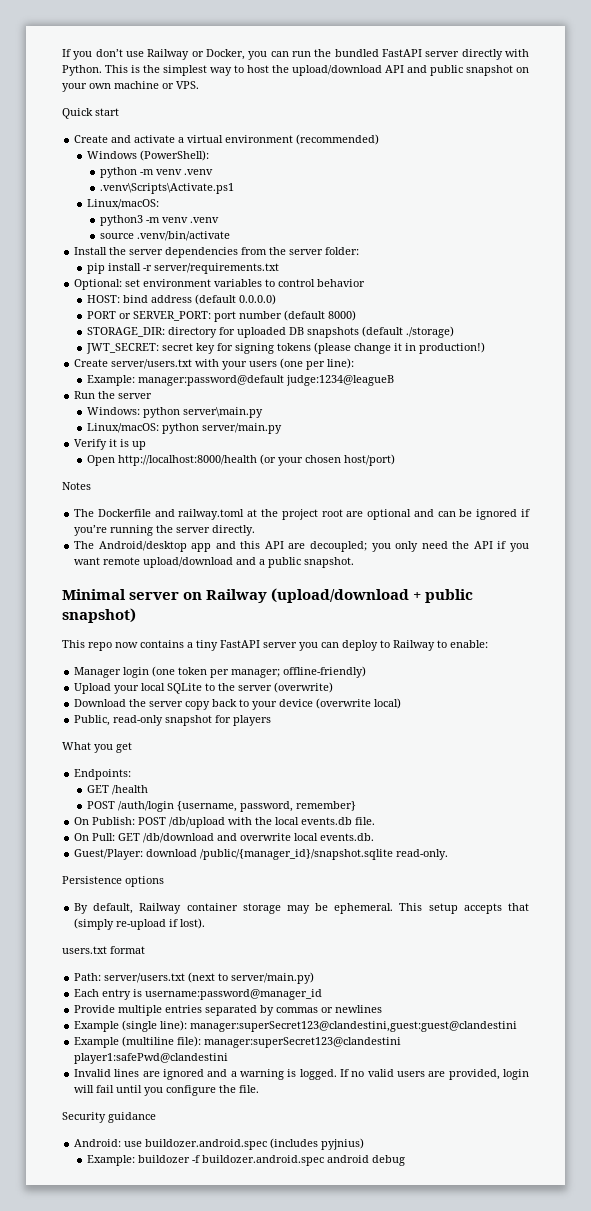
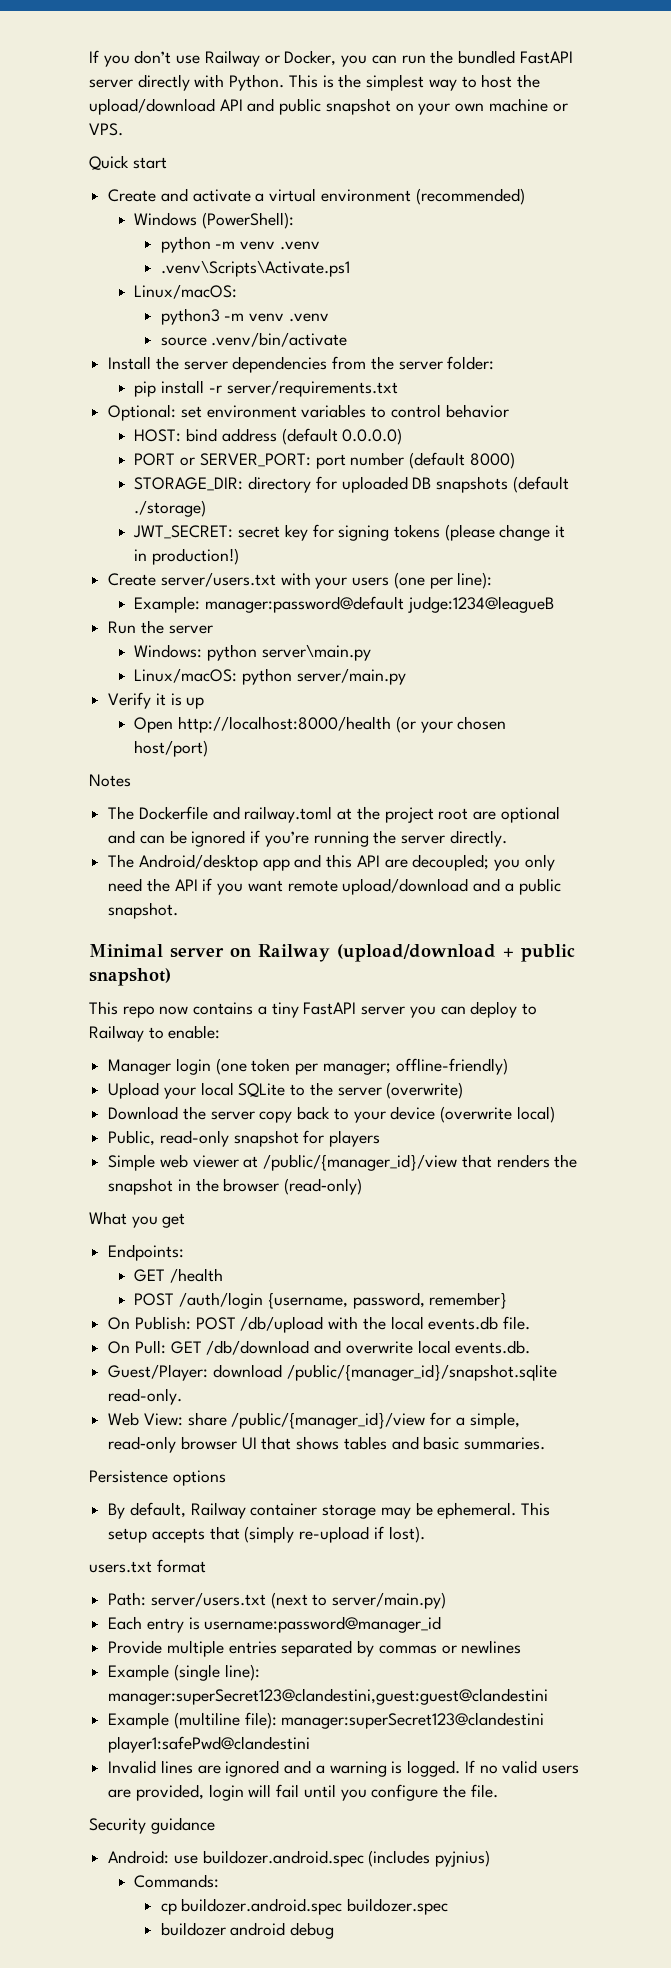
+ Simple web viewer at /public/{manager_id}/view that renders the snapshot in the browser (read‑only)
+ Web View: share /public/{manager_id}/view for a simple, read‑only browser UI that shows tables and basic summaries.
- Example: buildozer -f buildozer.android.spec android debug
+ Commands:
+ cp buildozer.android.spec buildozer.spec
+ buildozer android debug

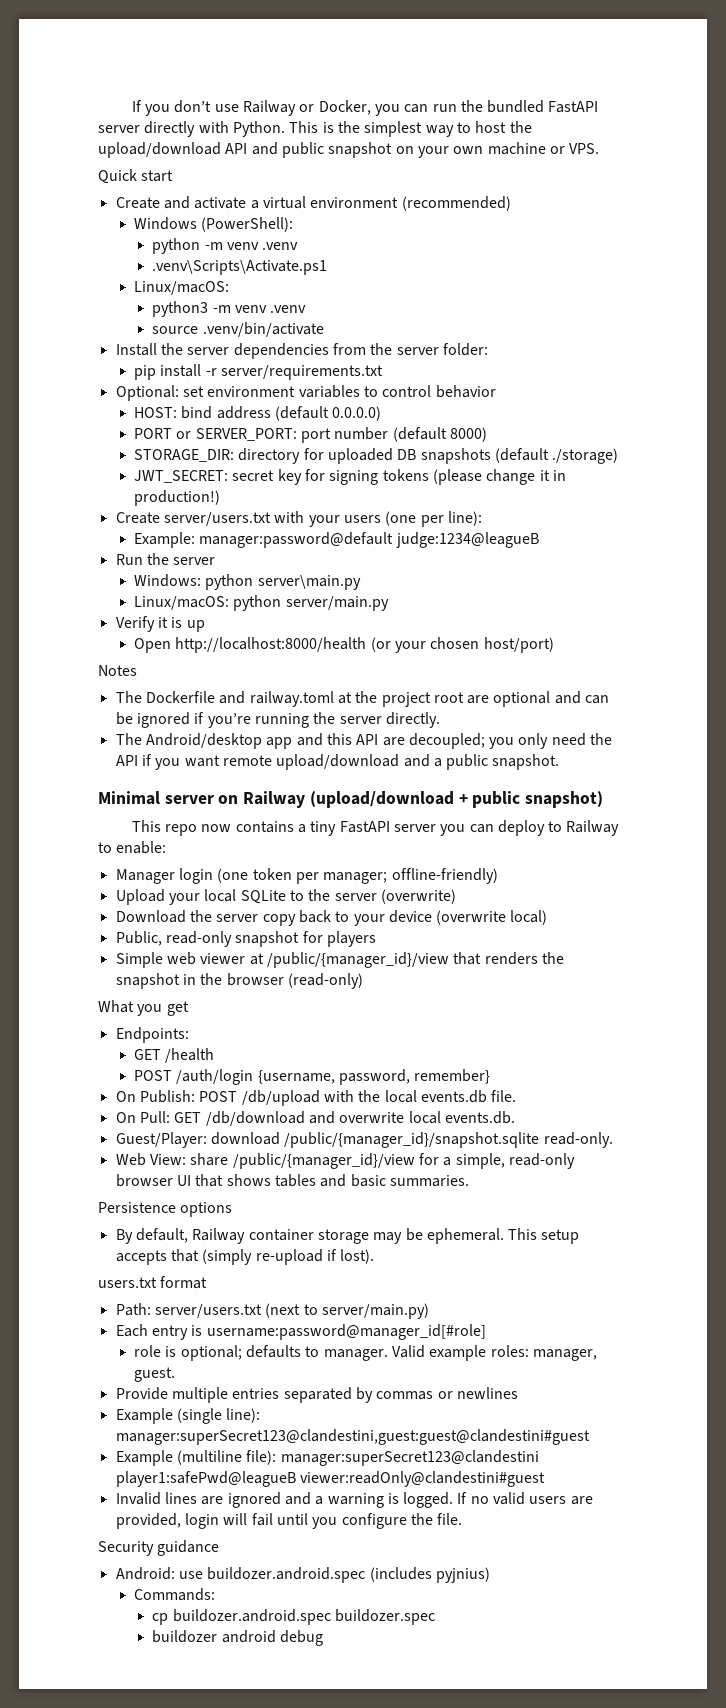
- Each entry is username:password@manager_id
+ Each entry is username:password@manager_id[#role]
+ role is optional; defaults to manager. Valid example roles: manager, guest.
- Example (single line): manager:superSecret123@clandestini,guest:guest@clandestini
+ Example (single line): manager:superSecret123@clandestini,guest:guest@clandestini#guest
- Example (multiline file): manager:superSecret123@clandestini player1:safePwd@clandestini
+ Example (multiline file): manager:superSecret123@clandestini player1:safePwd@leagueB viewer:readOnly@clandestini#guest

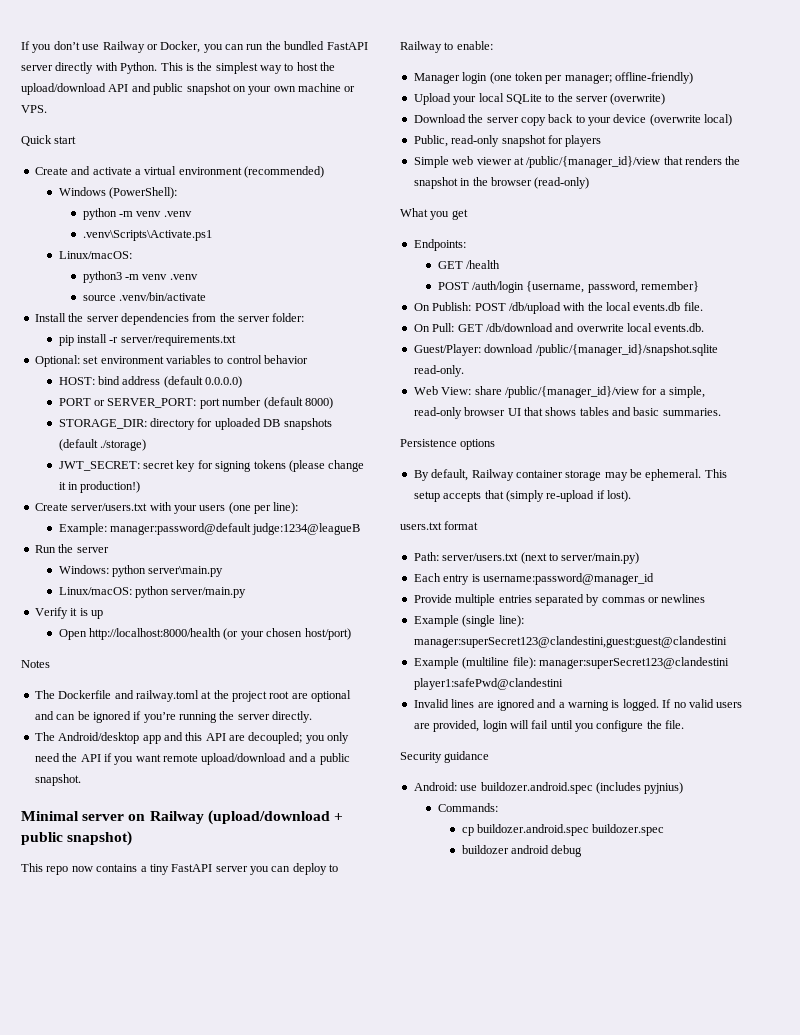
- Each entry is username:password@manager_id[#role]
- role is optional; defaults to manager. Valid example roles: manager, guest.
+ Each entry is username:password@manager_id
- Example (single line): manager:superSecret123@clandestini,guest:guest@clandestini#guest
+ Example (single line): manager:superSecret123@clandestini,guest:guest@clandestini
- Example (multiline file): manager:superSecret123@clandestini player1:safePwd@leagueB viewer:readOnly@clandestini#guest
+ Example (multiline file): manager:superSecret123@clandestini player1:safePwd@clandestini

